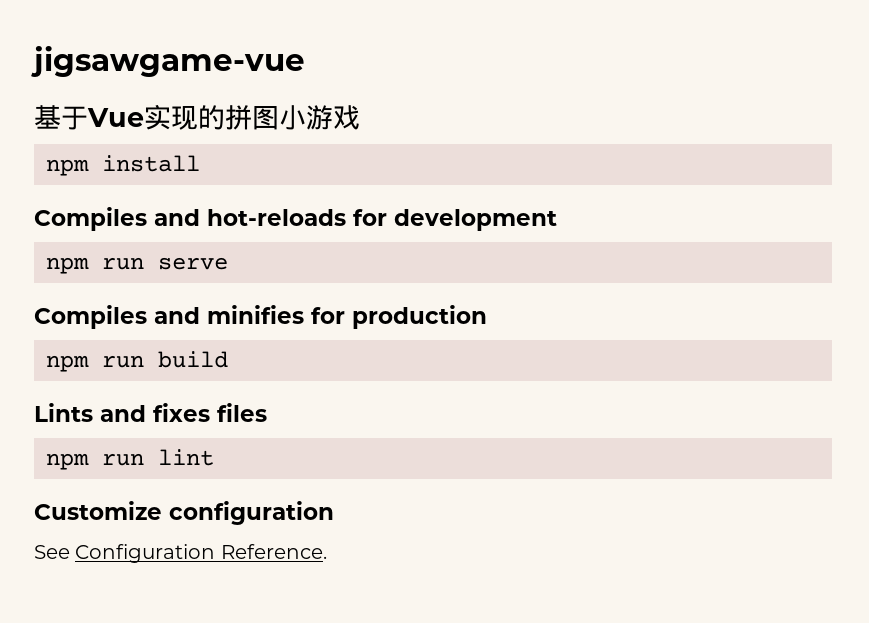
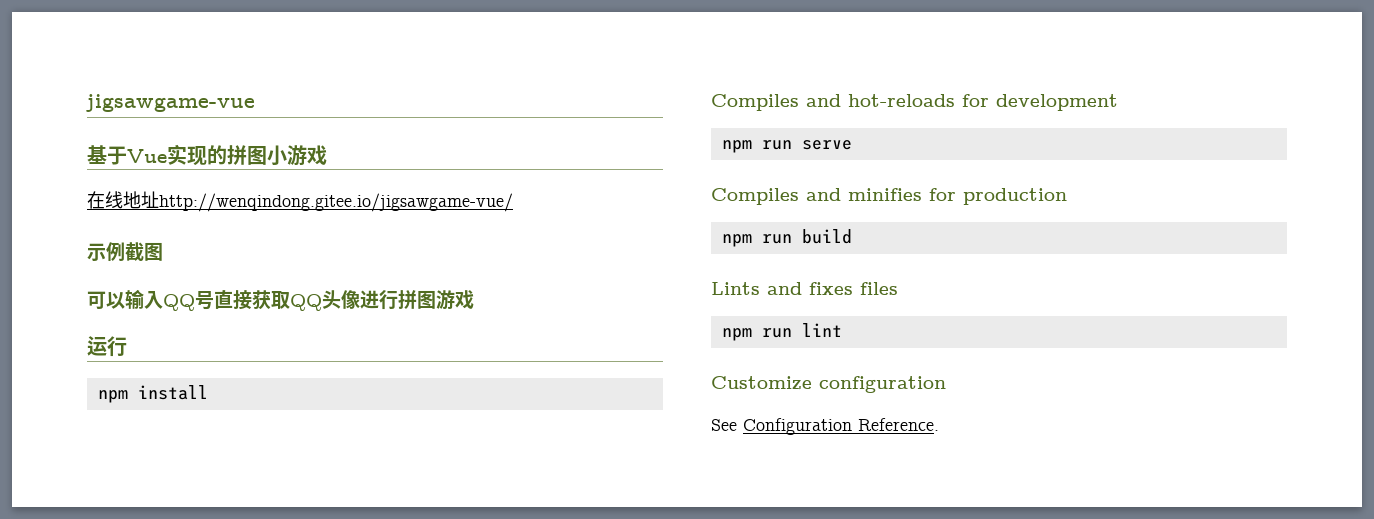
+ 在线地址http://wenqindong.gitee.io/jigsawgame-vue/
+ 示例截图
+ 可以输入QQ号直接获取QQ头像进行拼图游戏
+ 运行

